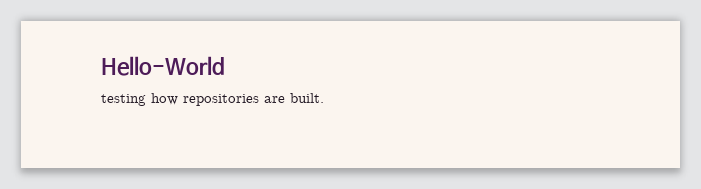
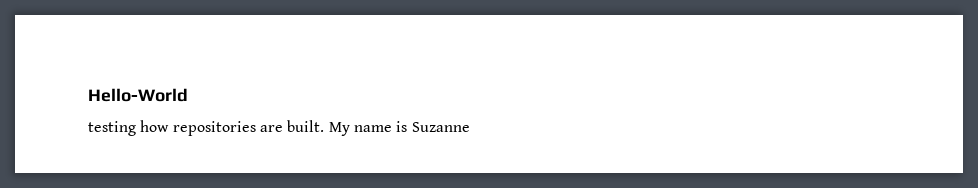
+ My name is Suzanne

